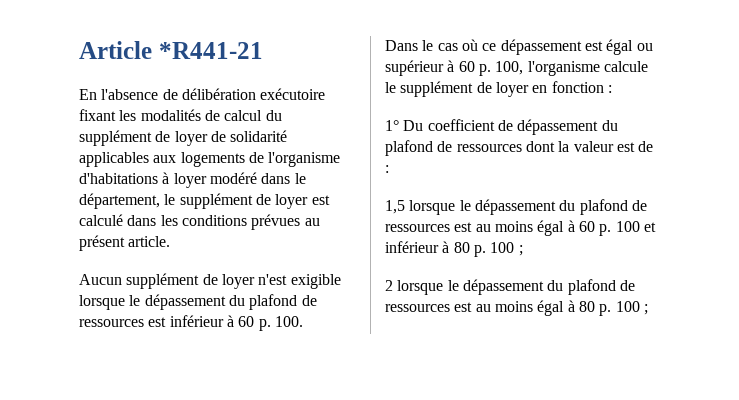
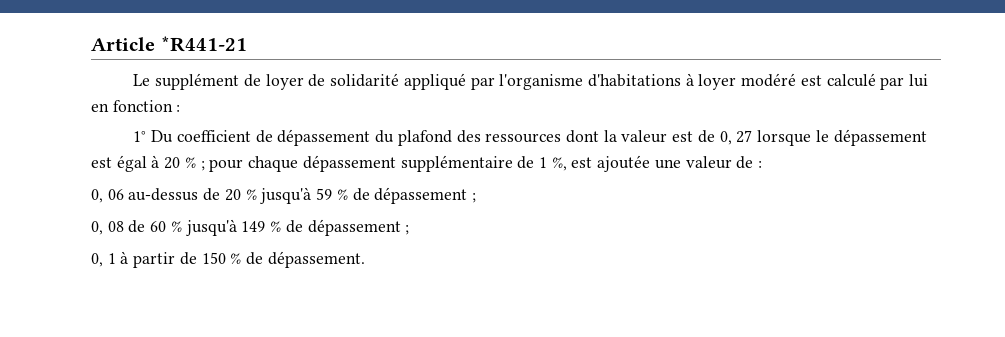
- En l'absence de délibération exécutoire fixant les modalités de calcul du supplément de loyer de solidarité applicables aux logements de l'organisme d'habitations à loyer modéré dans le département, le supplément de loyer est calculé dans les conditions prévues au présent article.
- Aucun supplément de loyer n'est exigible lorsque le dépassement du plafond de ressources est inférieur à 60 p. 100.
- Dans le cas où ce dépassement est égal ou supérieur à 60 p. 100, l'organisme calcule le supplément de loyer en fonction :
+ Le supplément de loyer de solidarité appliqué par l'organisme d'habitations à loyer modéré est calculé par lui en fonction :
- 1° Du coefficient de dépassement du plafond de ressources dont la valeur est de :
- 1,5 lorsque le dépassement du plafond de ressources est au moins égal à 60 p. 100 et inférieur à 80 p. 100 ;
- 2 lorsque le dépassement du plafond de ressources est au moins égal à 80 p. 100 ;
+ 1° Du coefficient de dépassement du plafond des ressources dont la valeur est de 0, 27 lorsque le dépassement est égal à 20 % ; pour chaque dépassement supplémentaire de 1 %, est ajoutée une valeur de :
+ 0, 06 au-dessus de 20 % jusqu'à 59 % de dépassement ;
+ 0, 08 de 60 % jusqu'à 149 % de dépassement ;
+ 0, 1 à partir de 150 % de dépassement.

